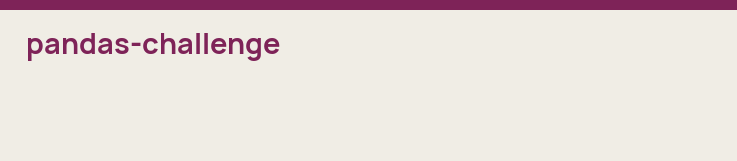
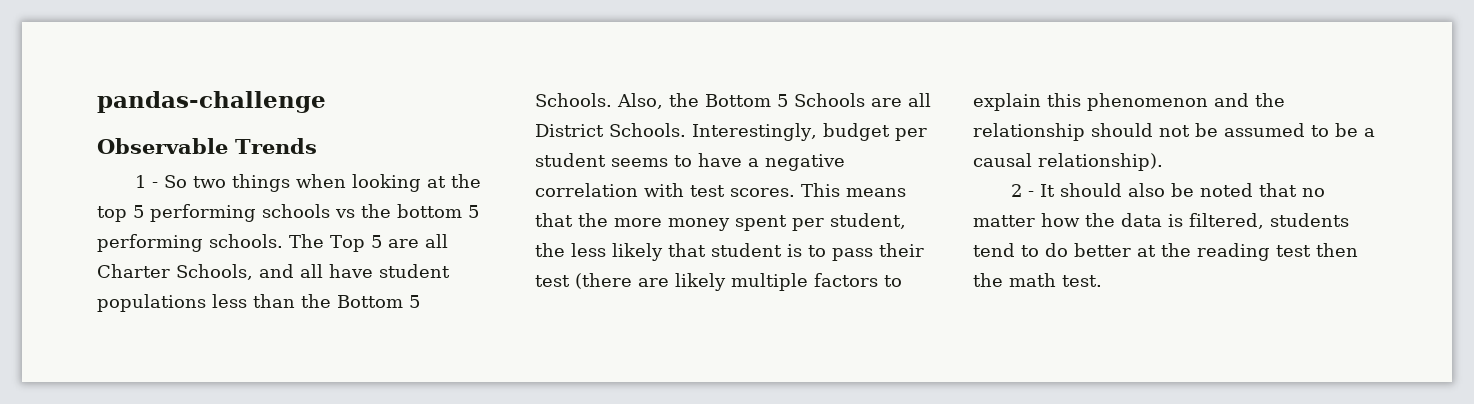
+ Observable Trends
+ 1 - So two things when looking at the top 5 performing schools vs the bottom 5 performing schools. The Top 5 are all Charter Schools, and all have student populations less than the Bottom 5 Schools. Also, the Bottom 5 Schools are all District Schools. Interestingly, budget per student seems to have a negative correlation with test scores. This means that the more money spent per student, the less likely that student is to pass their test (there are likely multiple factors to explain this phenomenon and the relationship should not be assumed to be a causal relationship).
+ 2 - It should also be noted that no matter how the data is filtered, students tend to do better at the reading test then the math test.

